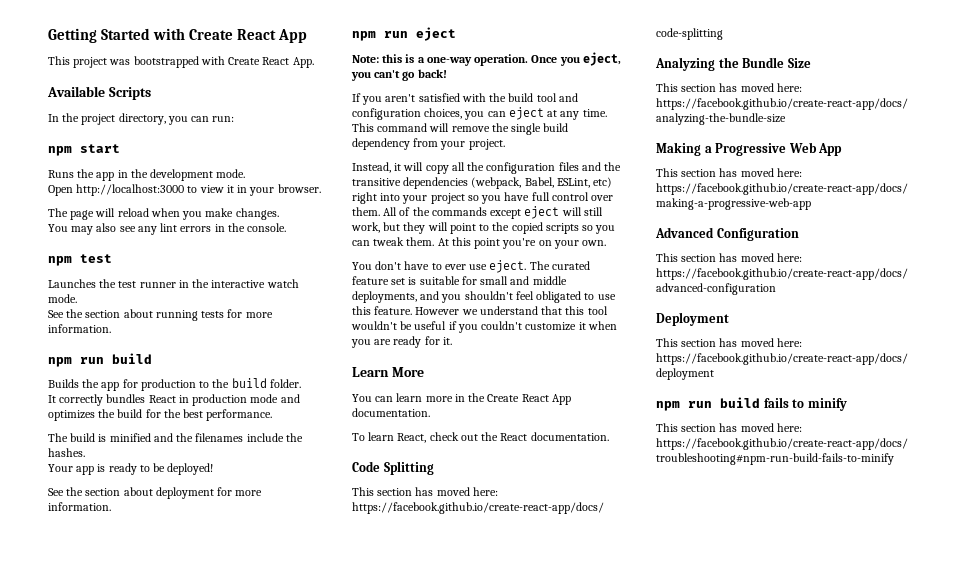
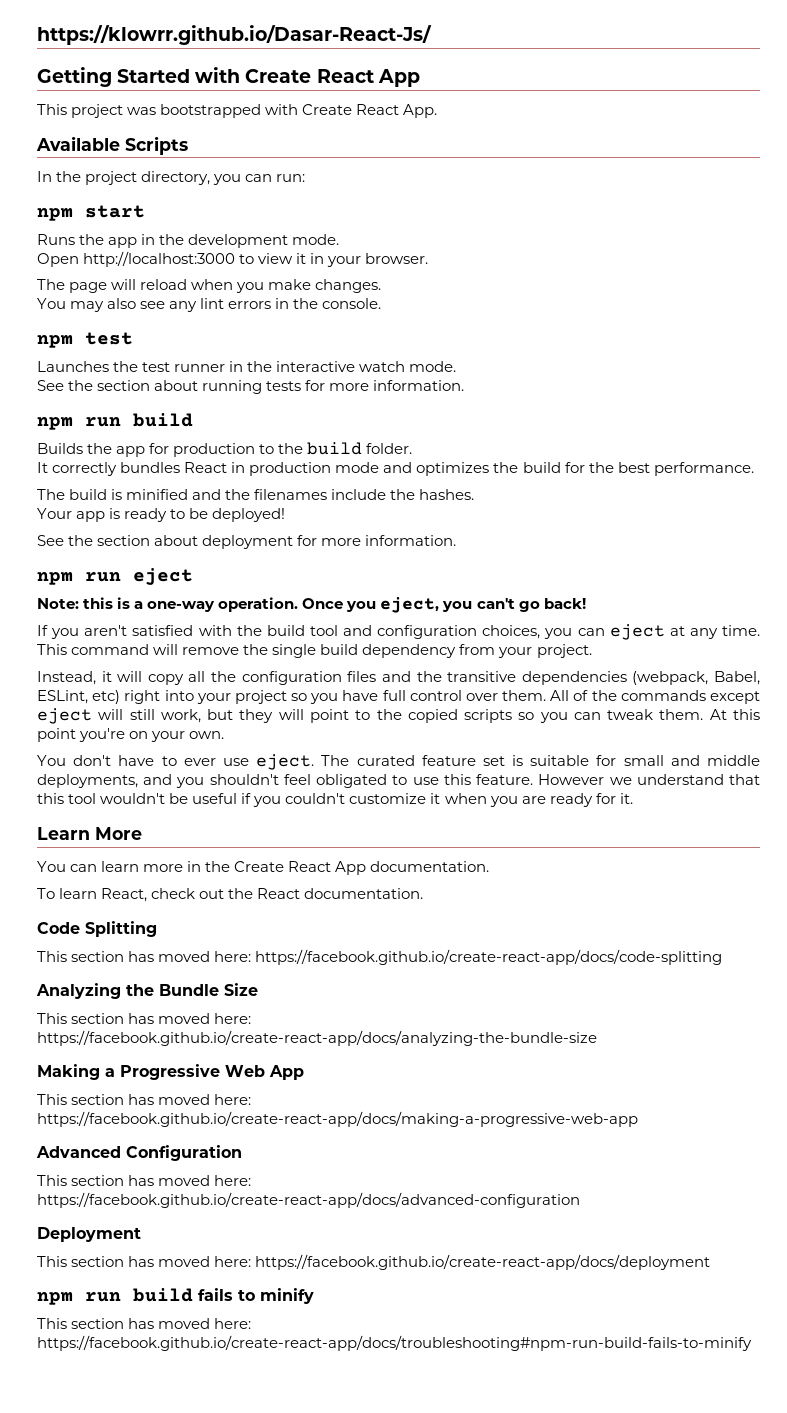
+ https://klowrr.github.io/Dasar-React-Js/

